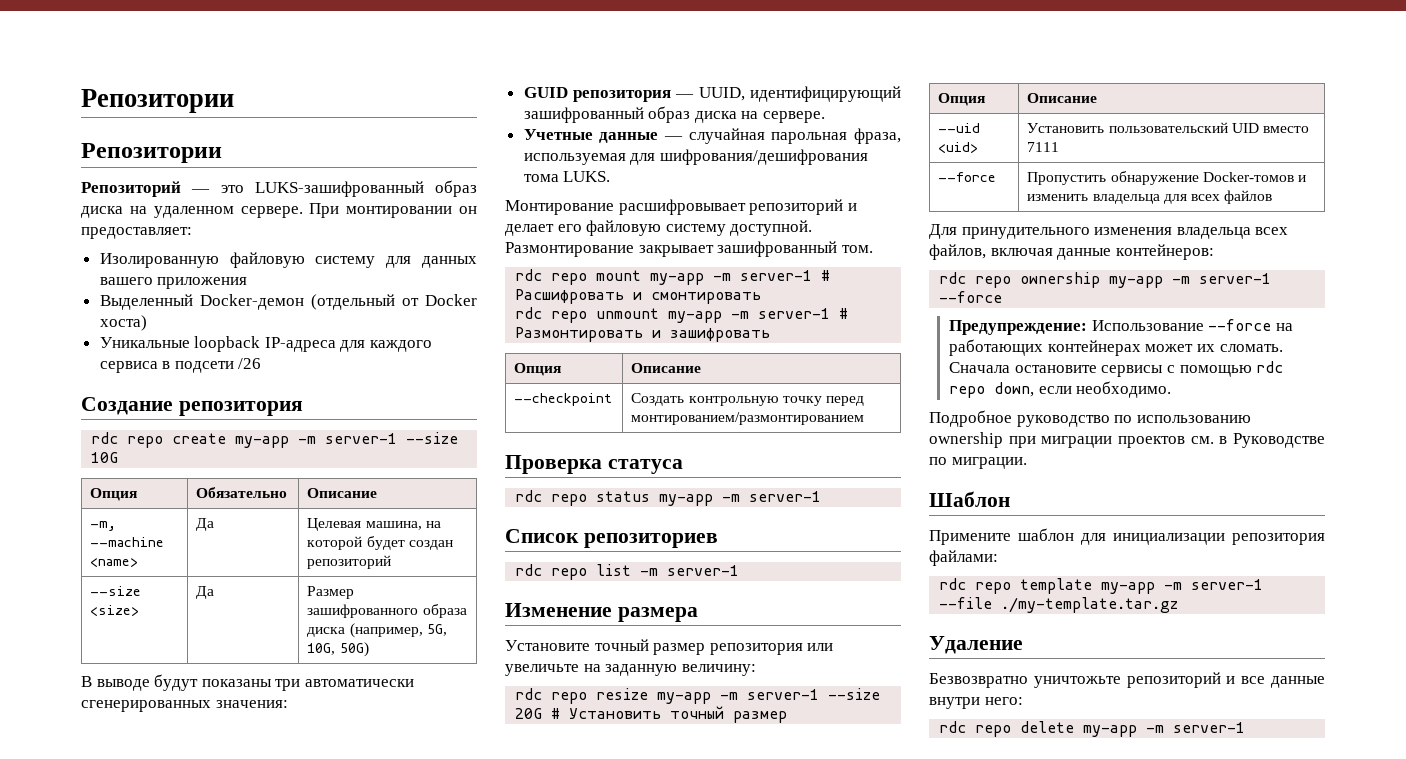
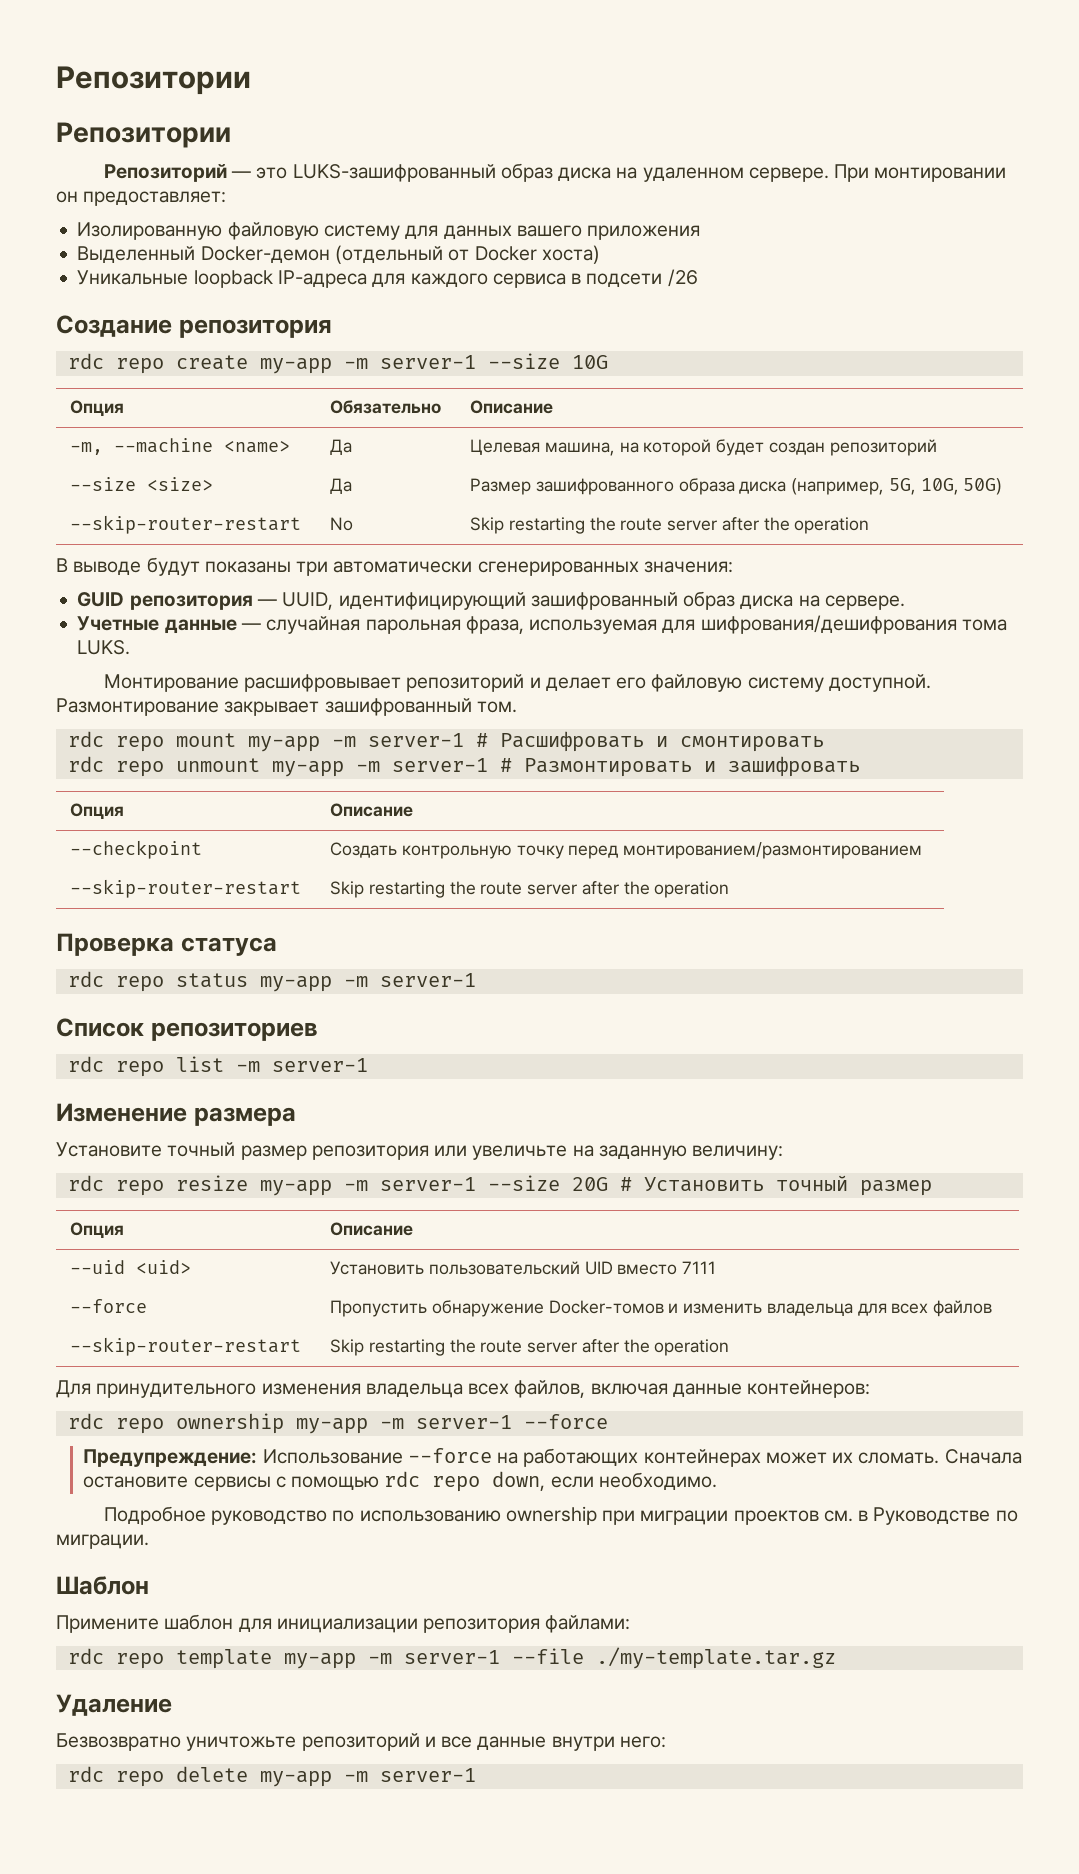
+ --skip-router-restart | No | Skip restarting the route server after the operation
  --checkpoint | Создать контрольную точку перед монтированием/размонтированием
+ --skip-router-restart | Skip restarting the route server after the operation
  --force | Пропустить обнаружение Docker-томов и изменить владельца для всех файлов
+ --skip-router-restart | Skip restarting the route server after the operation

